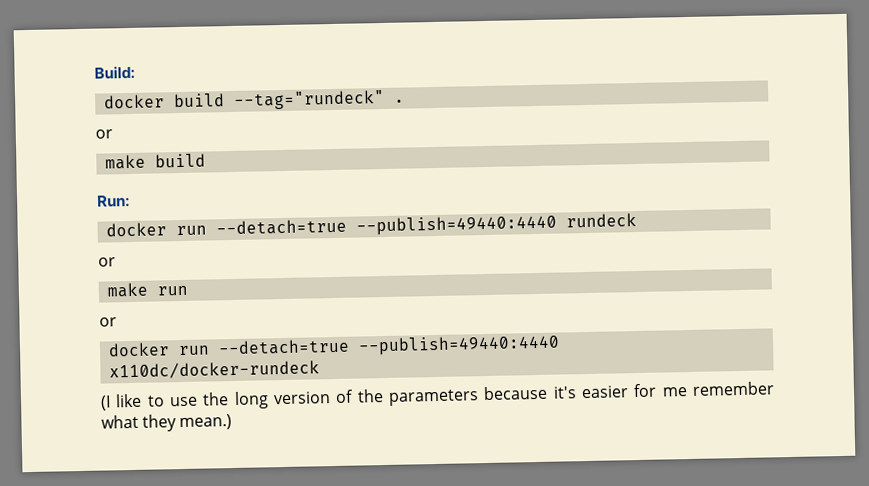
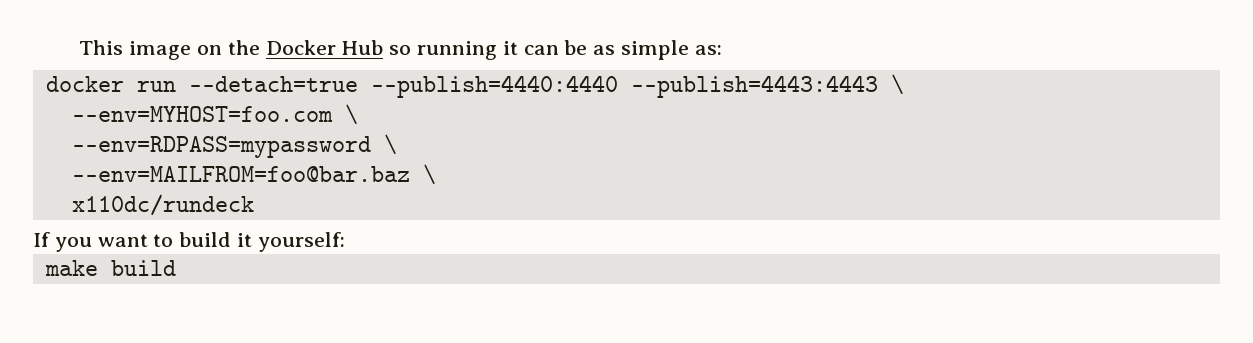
- Build:
- docker build --tag="rundeck" .
- or
+ This image on the Docker Hub so running it can be as simple as:
+ docker run --detach=true --publish=4440:4440 --publish=4443:4443 \
+ --env=MYHOST=foo.com \
+ --env=RDPASS=mypassword \
+ --env=MAILFROM=foo@bar.baz \
+ x110dc/rundeck
+ If you want to build it yourself:
  make build
- Run:
- docker run --detach=true --publish=49440:4440 rundeck
- or
- make run
- or
- docker run --detach=true --publish=49440:4440 x110dc/docker-rundeck
- (I like to use the long version of the parameters because it's easier for me remember what they mean.)

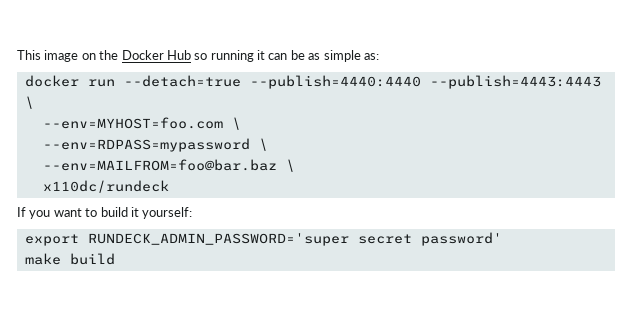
+ export RUNDECK_ADMIN_PASSWORD='super secret password'

